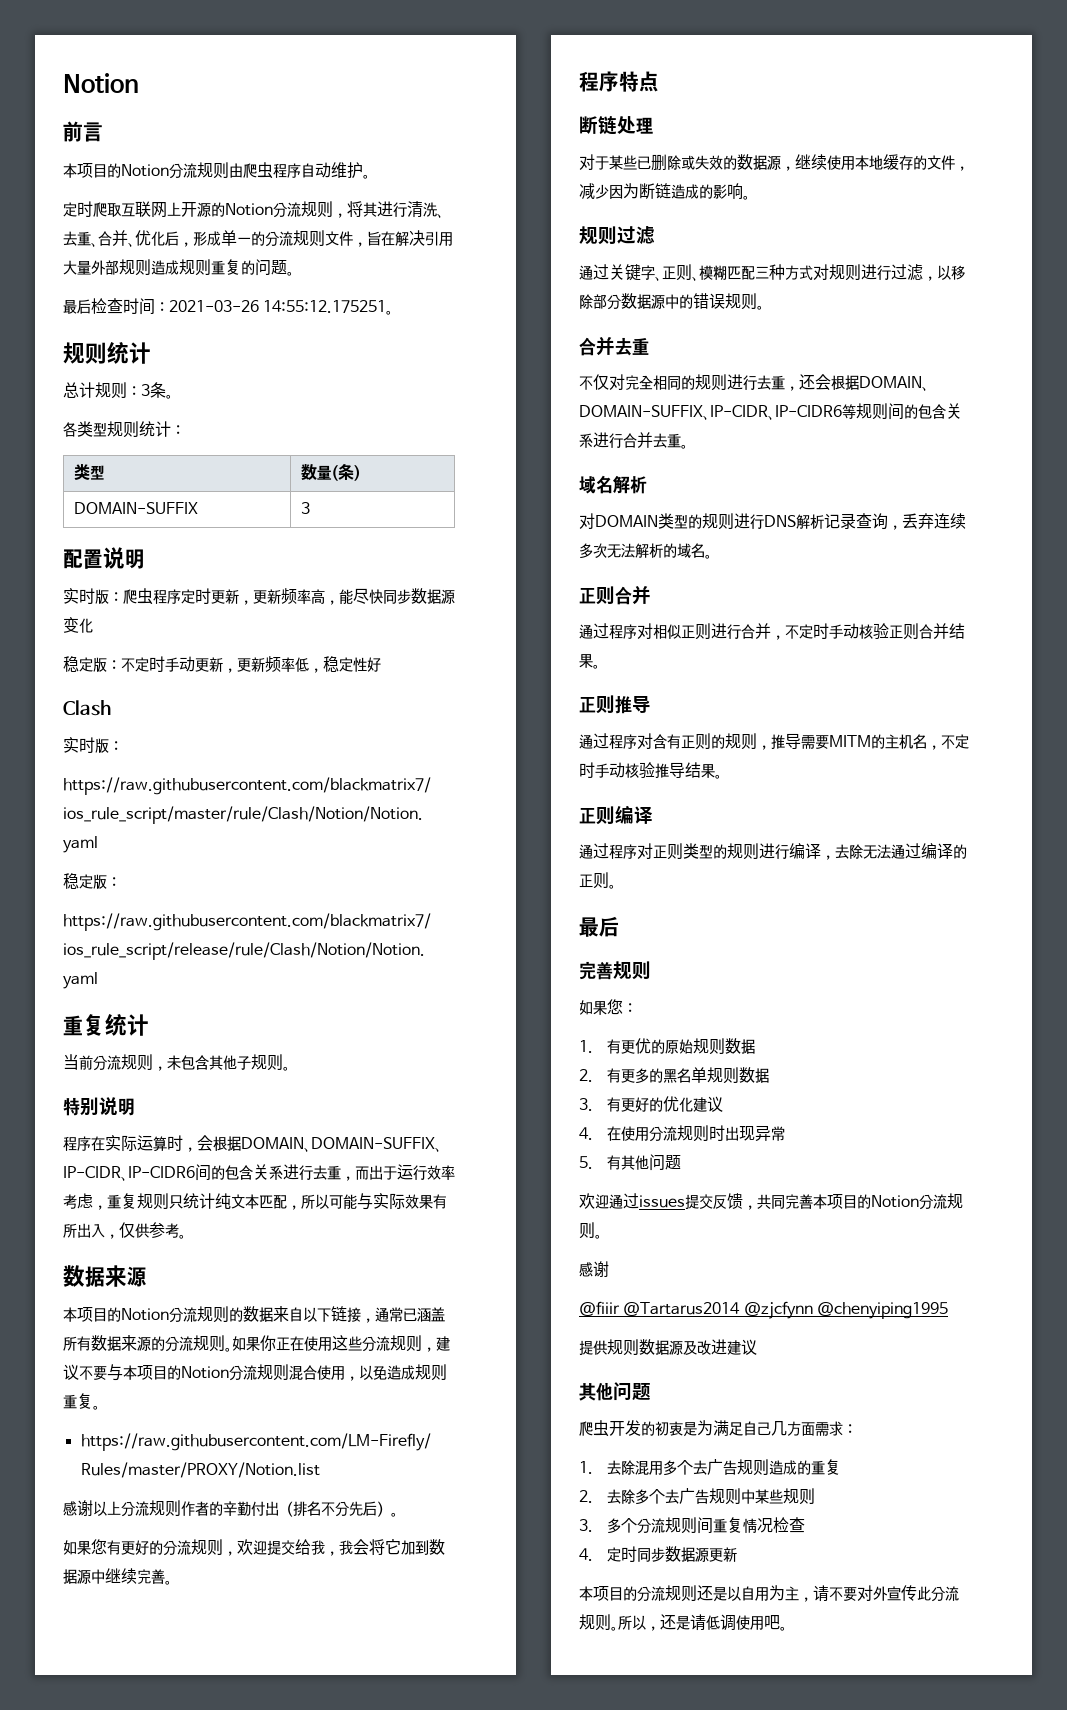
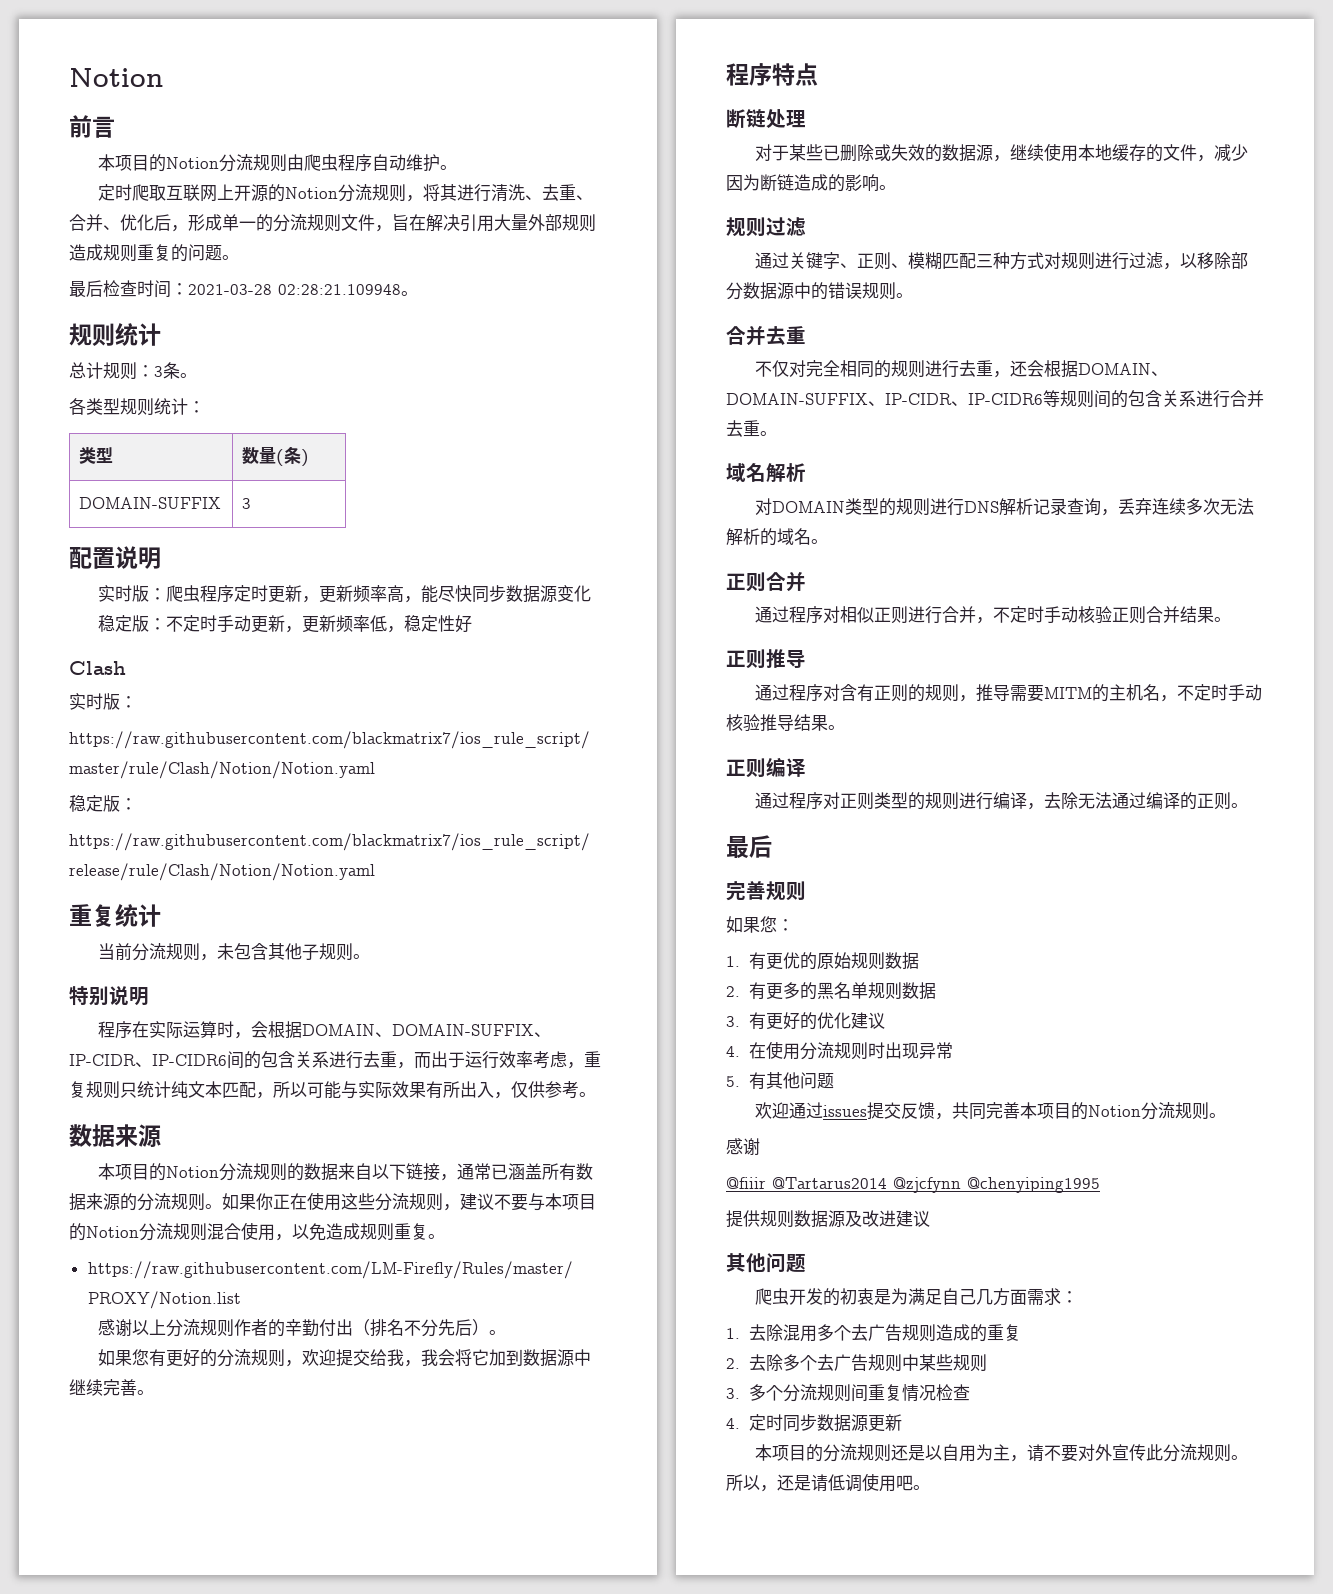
- 最后检查时间：2021-03-26 14:55:12.175251。
+ 最后检查时间：2021-03-28 02:28:21.109948。

